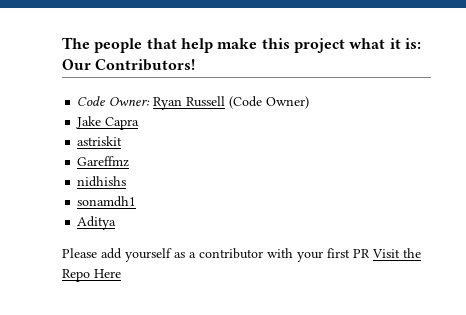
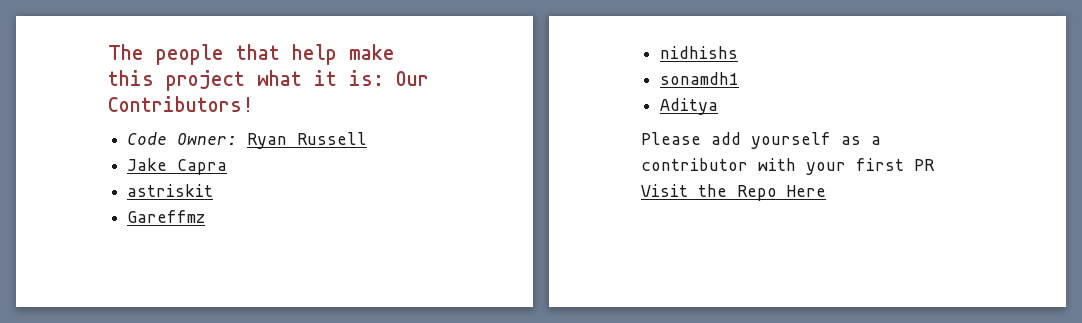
- Code Owner: Ryan Russell (Code Owner)
+ Code Owner: Ryan Russell

